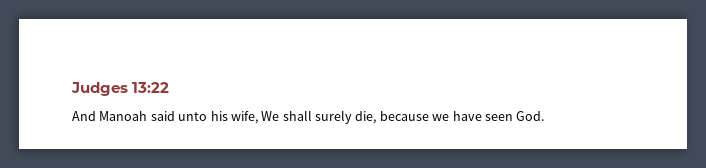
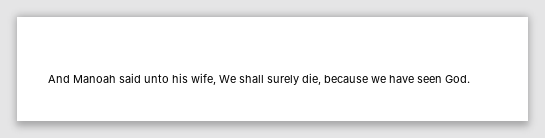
- Judges 13:22

